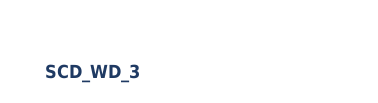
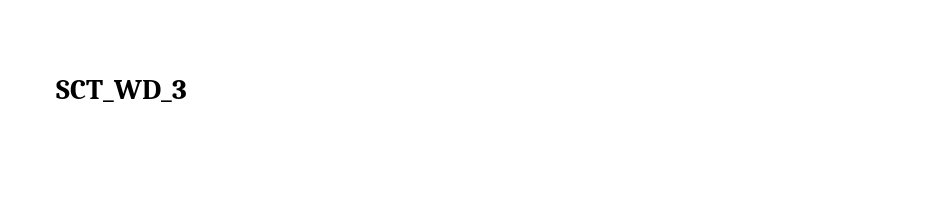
- SCD_WD_3
+ SCT_WD_3

